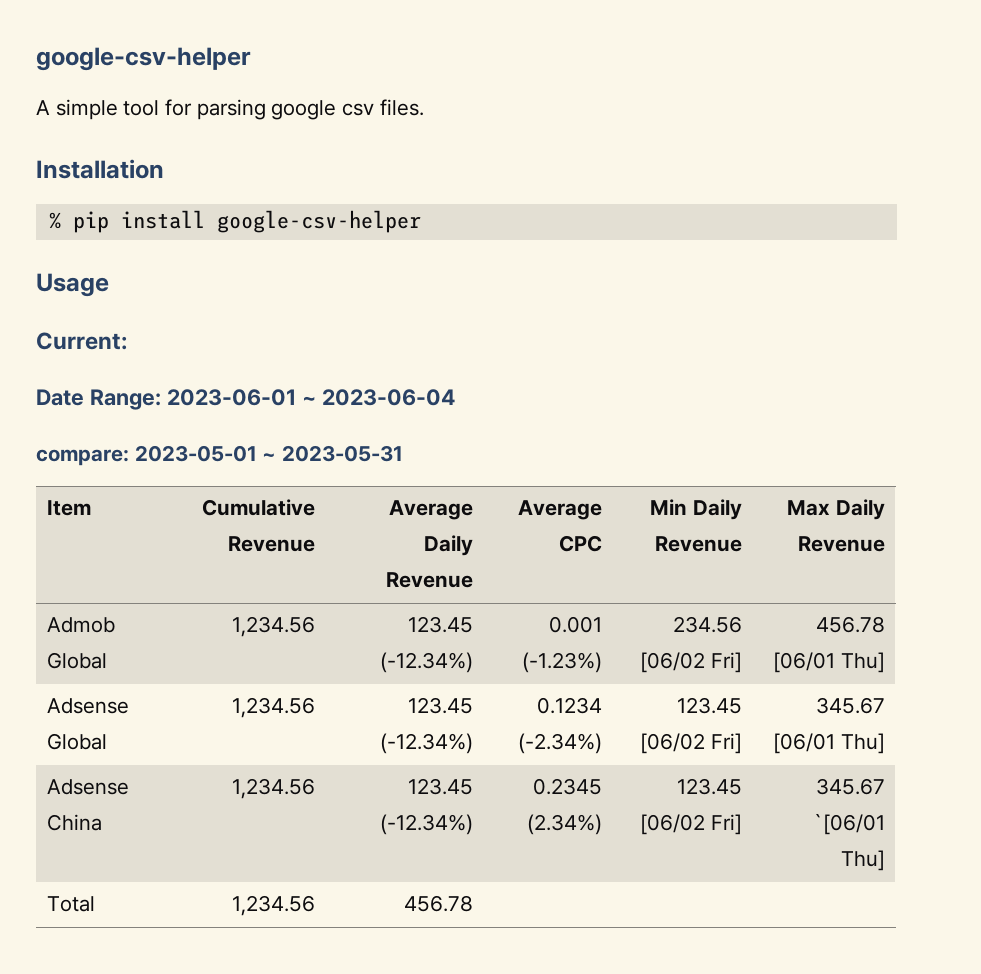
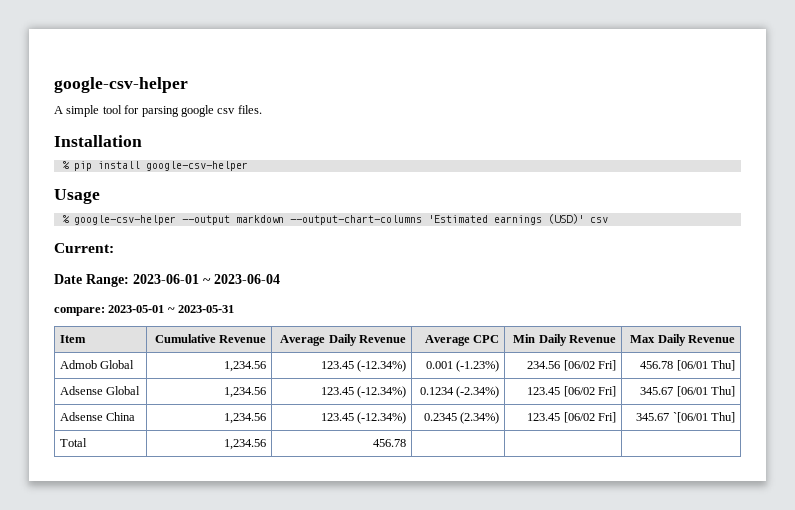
+ % google-csv-helper --output markdown --output-chart-columns 'Estimated earnings (USD)' csv

